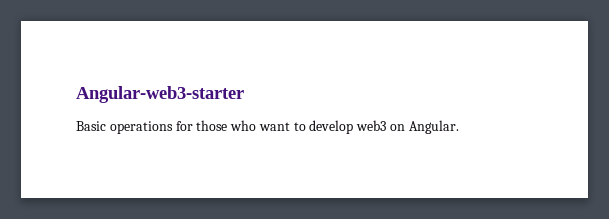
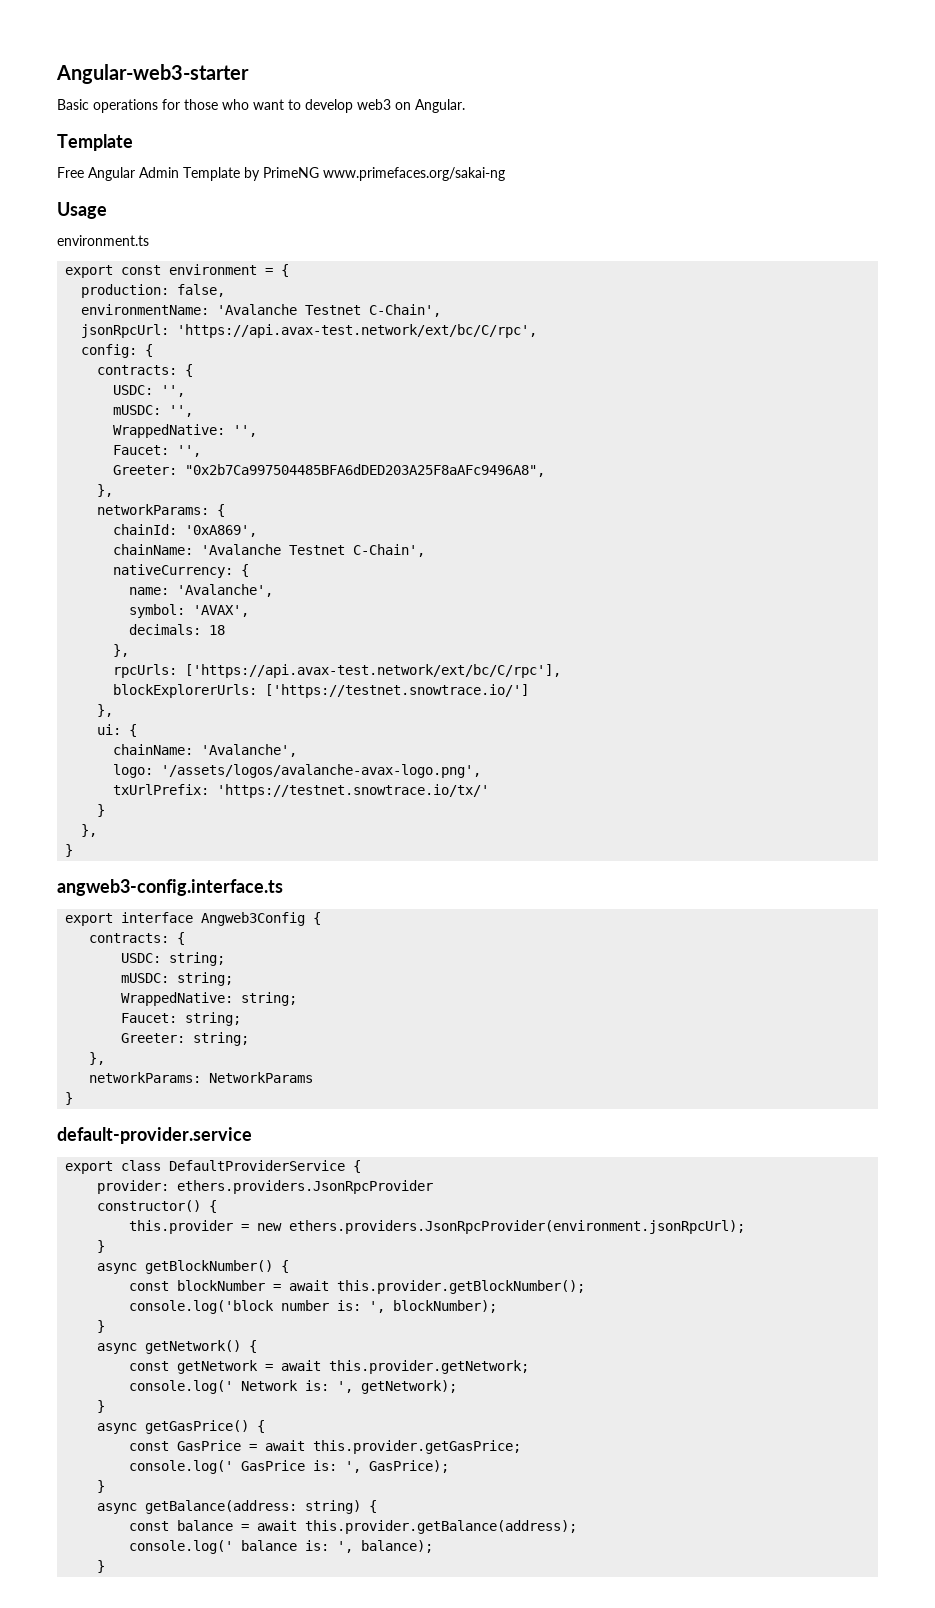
  Basic operations for those who want to develop web3 on Angular.
+ Template
+ Free Angular Admin Template by PrimeNG www.primefaces.org/sakai-ng
+ Usage
+ environment.ts
+ export const environment = {
+ production: false,
+ environmentName: 'Avalanche Testnet C-Chain',
+ jsonRpcUrl: 'https://api.avax-test.network/ext/bc/C/rpc',
+ config: {
+ contracts: {
+ USDC: '',
+ mUSDC: '',
+ WrappedNative: '',
+ Faucet: '',
+ Greeter: "0x2b7Ca997504485BFA6dDED203A25F8aAFc9496A8",
+ },
+ networkParams: {
+ chainId: '0xA869',
+ chainName: 'Avalanche Testnet C-Chain',
+ nativeCurrency: {
+ name: 'Avalanche',
+ symbol: 'AVAX',
+ decimals: 18
+ },
+ rpcUrls: ['https://api.avax-test.network/ext/bc/C/rpc'],
+ blockExplorerUrls: ['https://testnet.snowtrace.io/']
+ },
+ ui: {
+ chainName: 'Avalanche',
+ logo: '/assets/logos/avalanche-avax-logo.png',
+ txUrlPrefix: 'https://testnet.snowtrace.io/tx/'
+ }
+ },
+ }
+ angweb3-config.interface.ts
+ export interface Angweb3Config {
+ contracts: {
+ USDC: string;
+ mUSDC: string;
+ WrappedNative: string;
+ Faucet: string;
+ Greeter: string;
+ },
+ networkParams: NetworkParams
+ }
+ default-provider.service
+ export class DefaultProviderService {
+ provider: ethers.providers.JsonRpcProvider
+ constructor() {
+ this.provider = new ethers.providers.JsonRpcProvider(environment.jsonRpcUrl);
+ }
+ async getBlockNumber() {
+ const blockNumber = await this.provider.getBlockNumber();
+ console.log('block number is: ', blockNumber);
+ }
+ async getNetwork() {
+ const getNetwork = await this.provider.getNetwork;
+ console.log(' Network is: ', getNetwork);
+ }
+ async getGasPrice() {
+ const GasPrice = await this.provider.getGasPrice;
+ console.log(' GasPrice is: ', GasPrice);
+ }
+ async getBalance(address: string) {
+ const balance = await this.provider.getBalance(address);
+ console.log(' balance is: ', balance);
+ }

